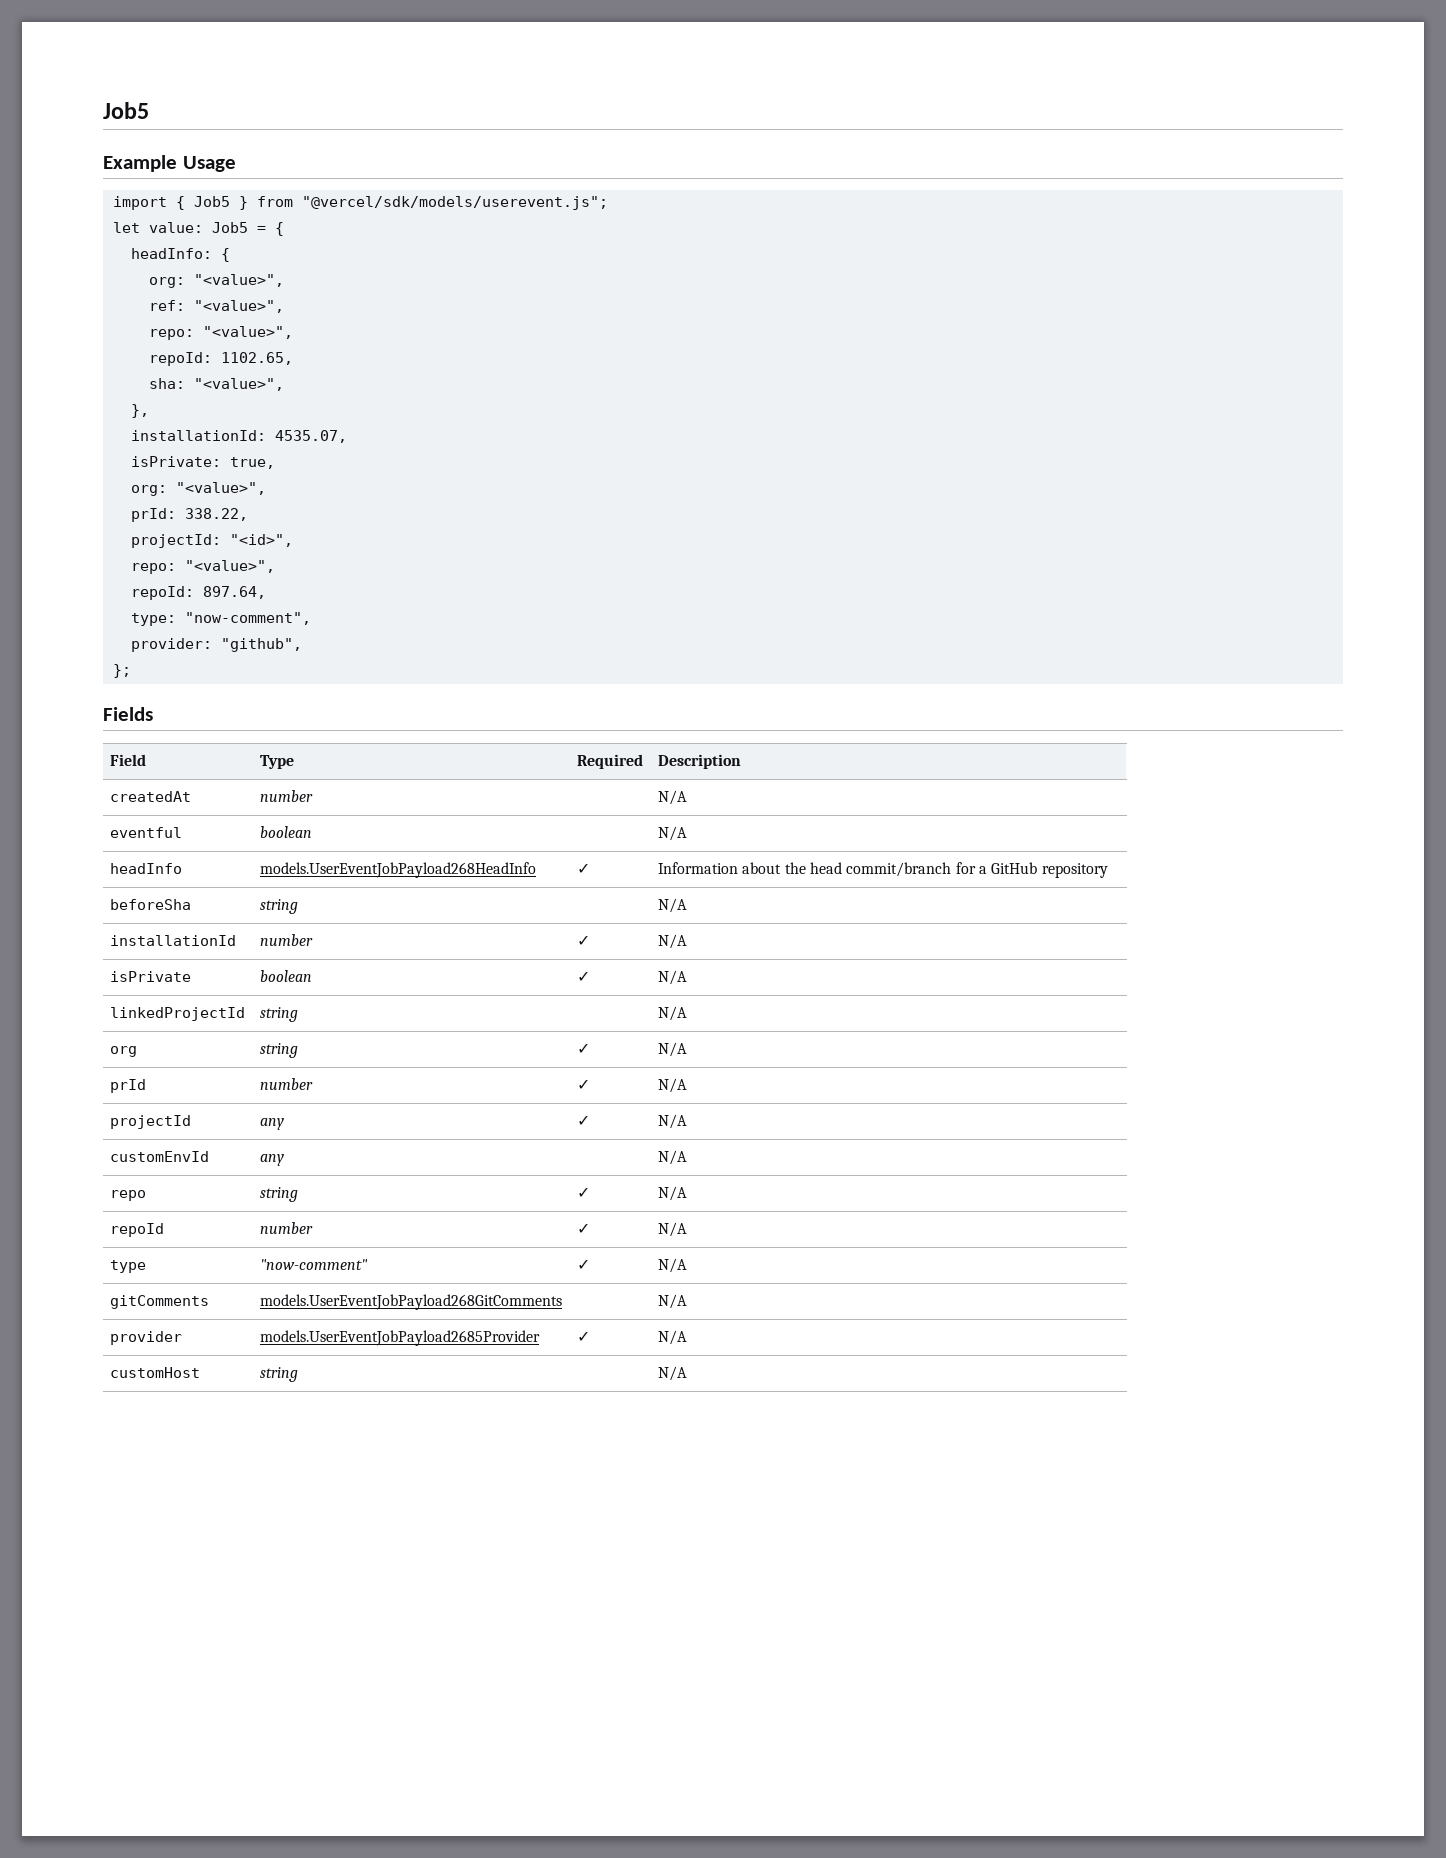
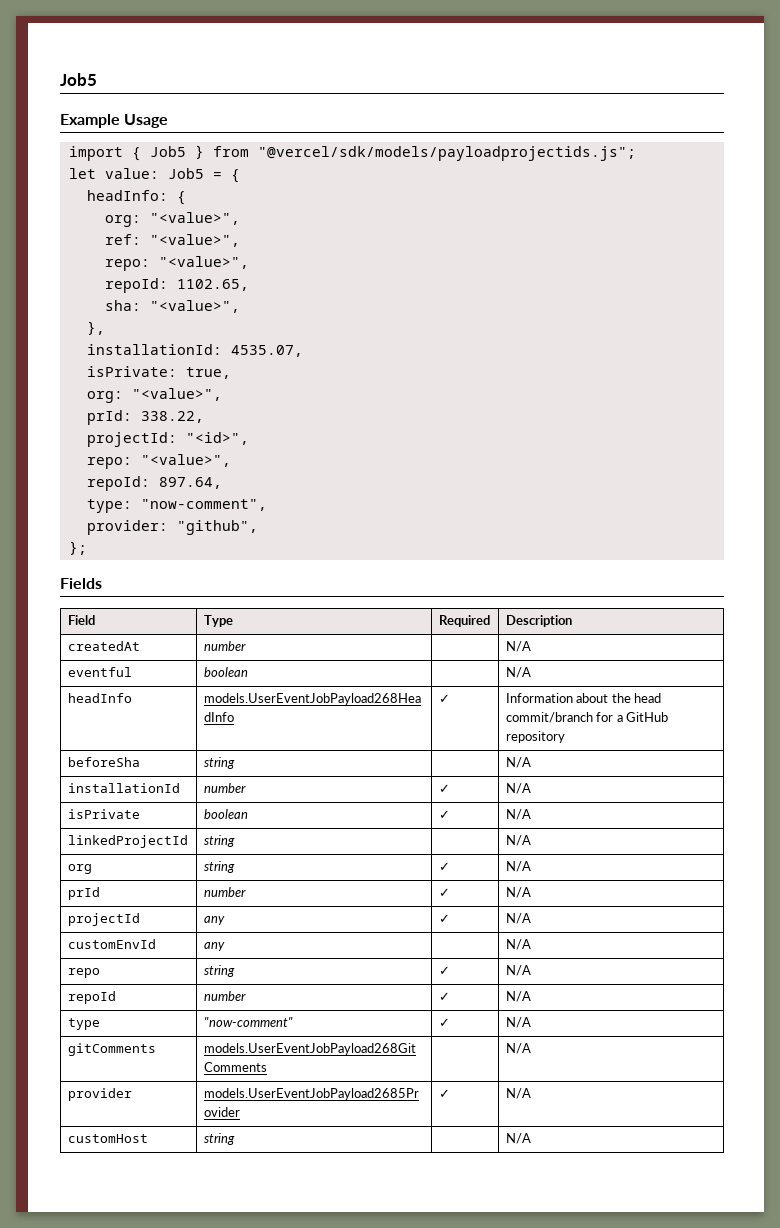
- import { Job5 } from "@vercel/sdk/models/userevent.js";
+ import { Job5 } from "@vercel/sdk/models/payloadprojectids.js";

